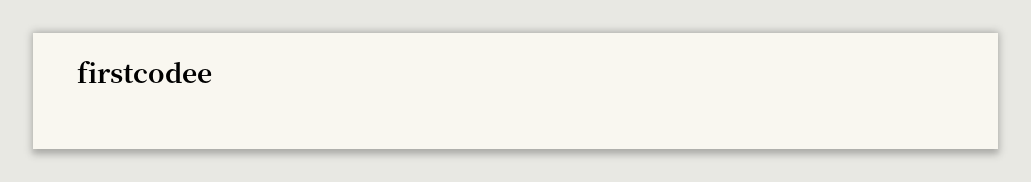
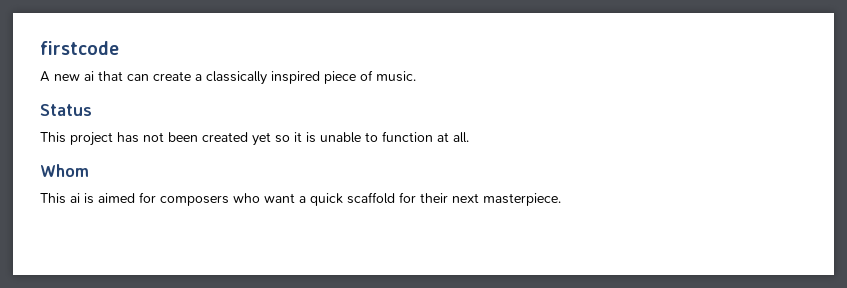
- firstcodee
+ firstcode
+ A new ai that can create a classically inspired piece of music.
+ Status
+ This project has not been created yet so it is unable to function at all.
+ Whom
+ This ai is aimed for composers who want a quick scaffold for their next masterpiece.

